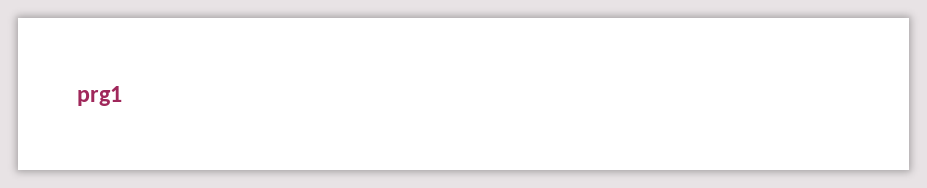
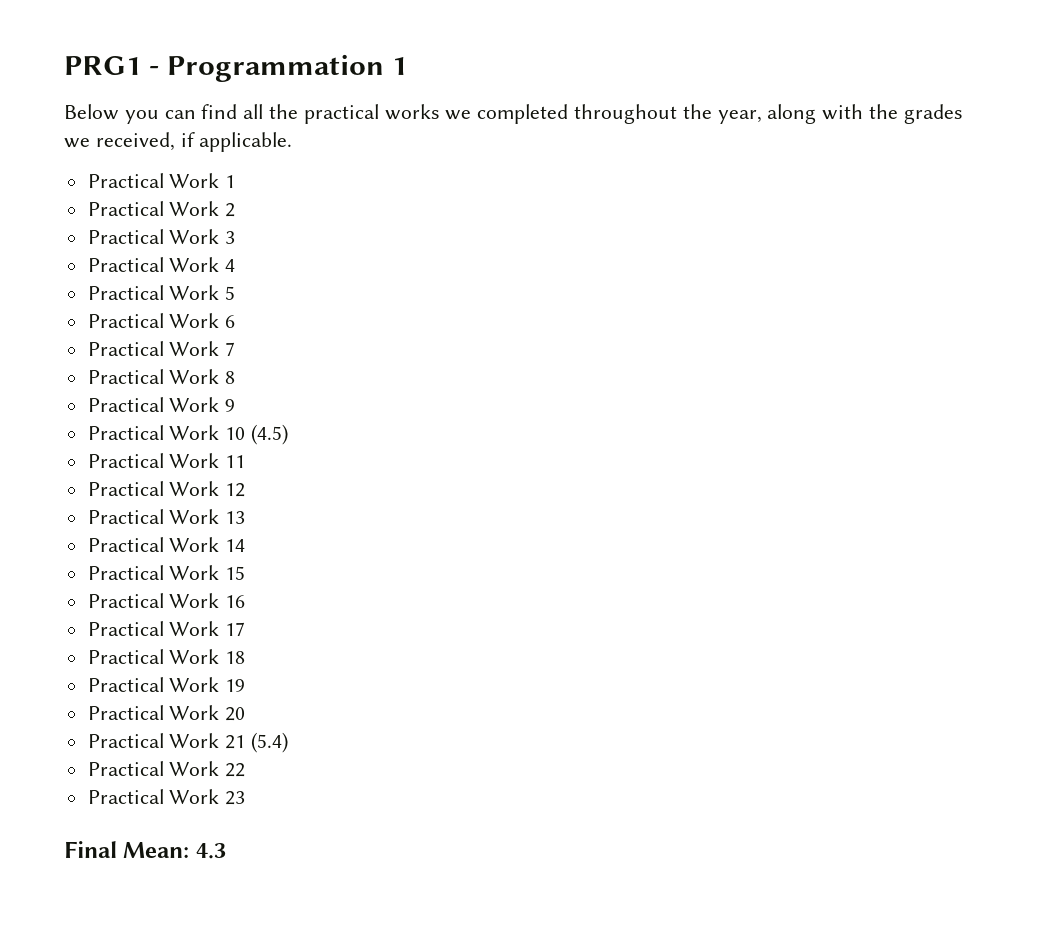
- prg1
+ PRG1 - Programmation 1
+ Below you can find all the practical works we completed throughout the year, along with the grades we received, if applicable.
+ Practical Work 1
+ Practical Work 2
+ Practical Work 3
+ Practical Work 4
+ Practical Work 5
+ Practical Work 6
+ Practical Work 7
+ Practical Work 8
+ Practical Work 9
+ Practical Work 10 (4.5)
+ Practical Work 11
+ Practical Work 12
+ Practical Work 13
+ Practical Work 14
+ Practical Work 15
+ Practical Work 16
+ Practical Work 17
+ Practical Work 18
+ Practical Work 19
+ Practical Work 20
+ Practical Work 21 (5.4)
+ Practical Work 22
+ Practical Work 23
+ Final Mean: 4.3

